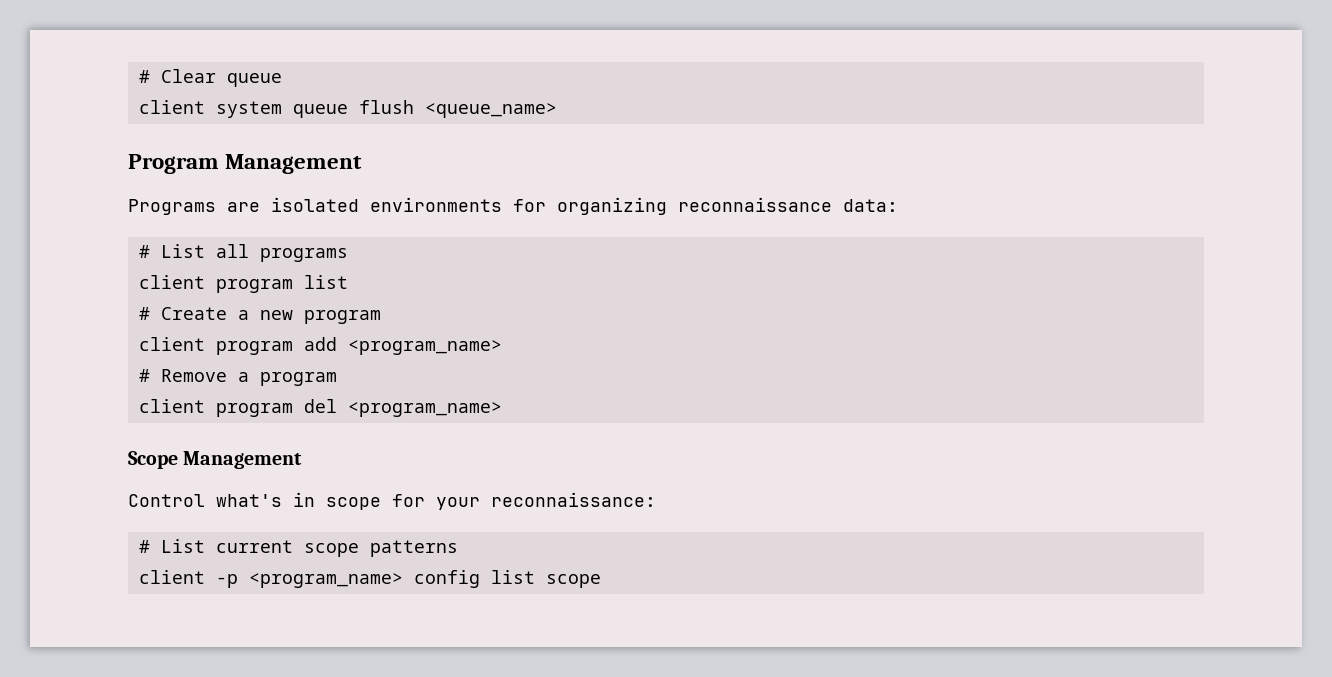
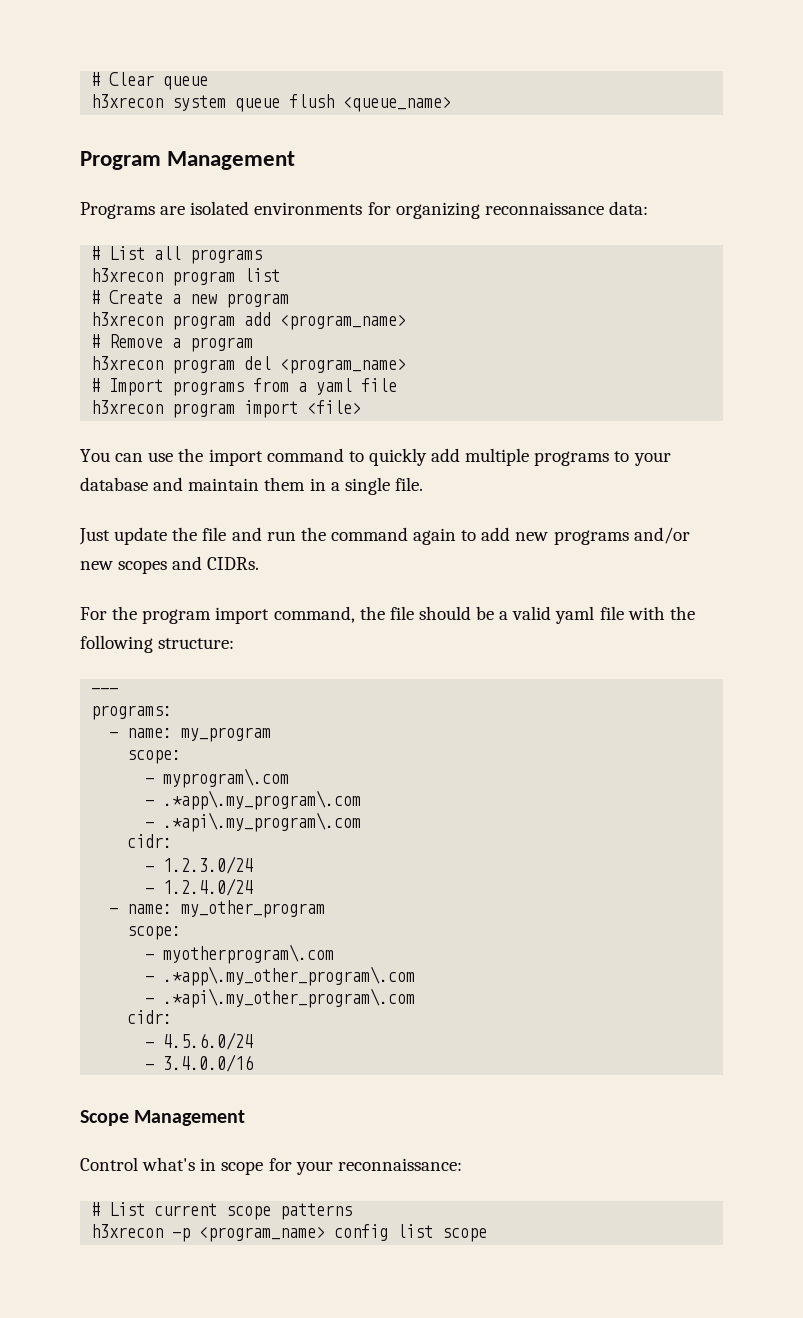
- client system queue flush <queue_name>
+ h3xrecon system queue flush <queue_name>
- client program list
+ h3xrecon program list
- client program add <program_name>
+ h3xrecon program add <program_name>
- client program del <program_name>
+ h3xrecon program del <program_name>
+ # Import programs from a yaml file
+ h3xrecon program import <file>
+ You can use the import command to quickly add multiple programs to your database and maintain them in a single file.
+ Just update the file and run the command again to add new programs and/or new scopes and CIDRs.
+ For the program import command, the file should be a valid yaml file with the following structure:
+ ---
+ programs:
+ - name: my_program
+ scope:
+ - myprogram\.com
+ - .*app\.my_program\.com
+ - .*api\.my_program\.com
+ cidr:
+ - 1.2.3.0/24
+ - 1.2.4.0/24
+ - name: my_other_program
+ scope:
+ - myotherprogram\.com
+ - .*app\.my_other_program\.com
+ - .*api\.my_other_program\.com
+ cidr:
+ - 4.5.6.0/24
+ - 3.4.0.0/16
- client -p <program_name> config list scope
+ h3xrecon -p <program_name> config list scope

